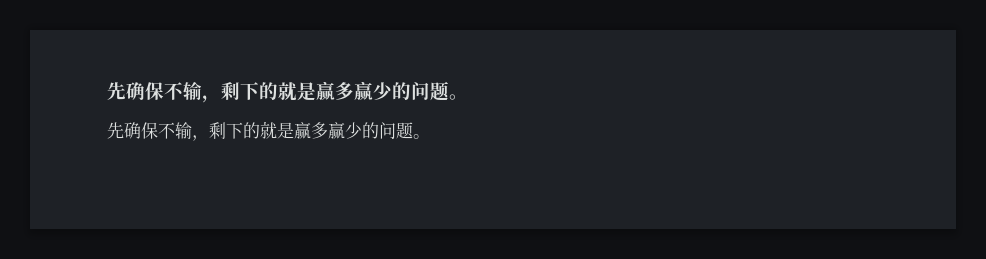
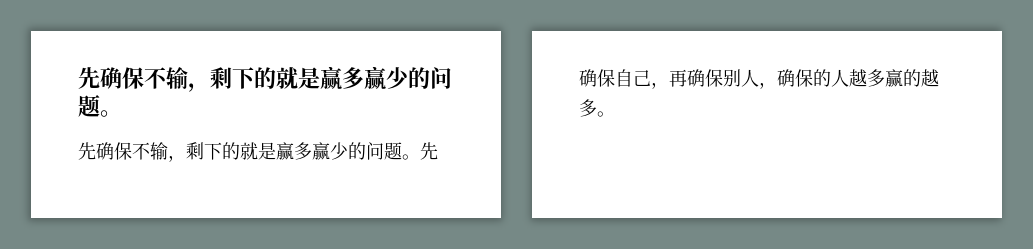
+ 先确保自己，再确保别人，确保的人越多赢的越多。

